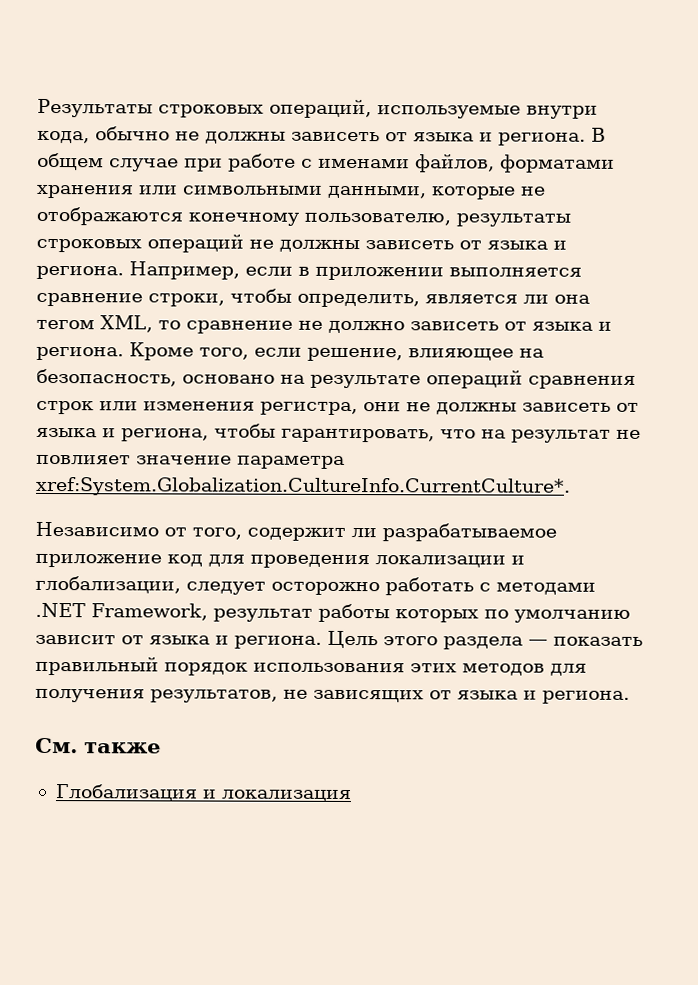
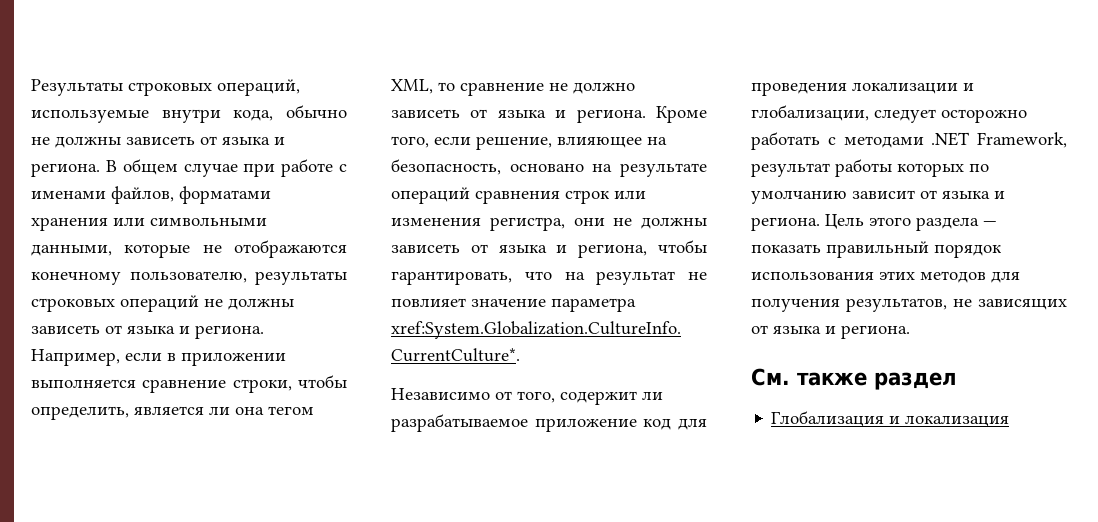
- См. также
+ См. также раздел

